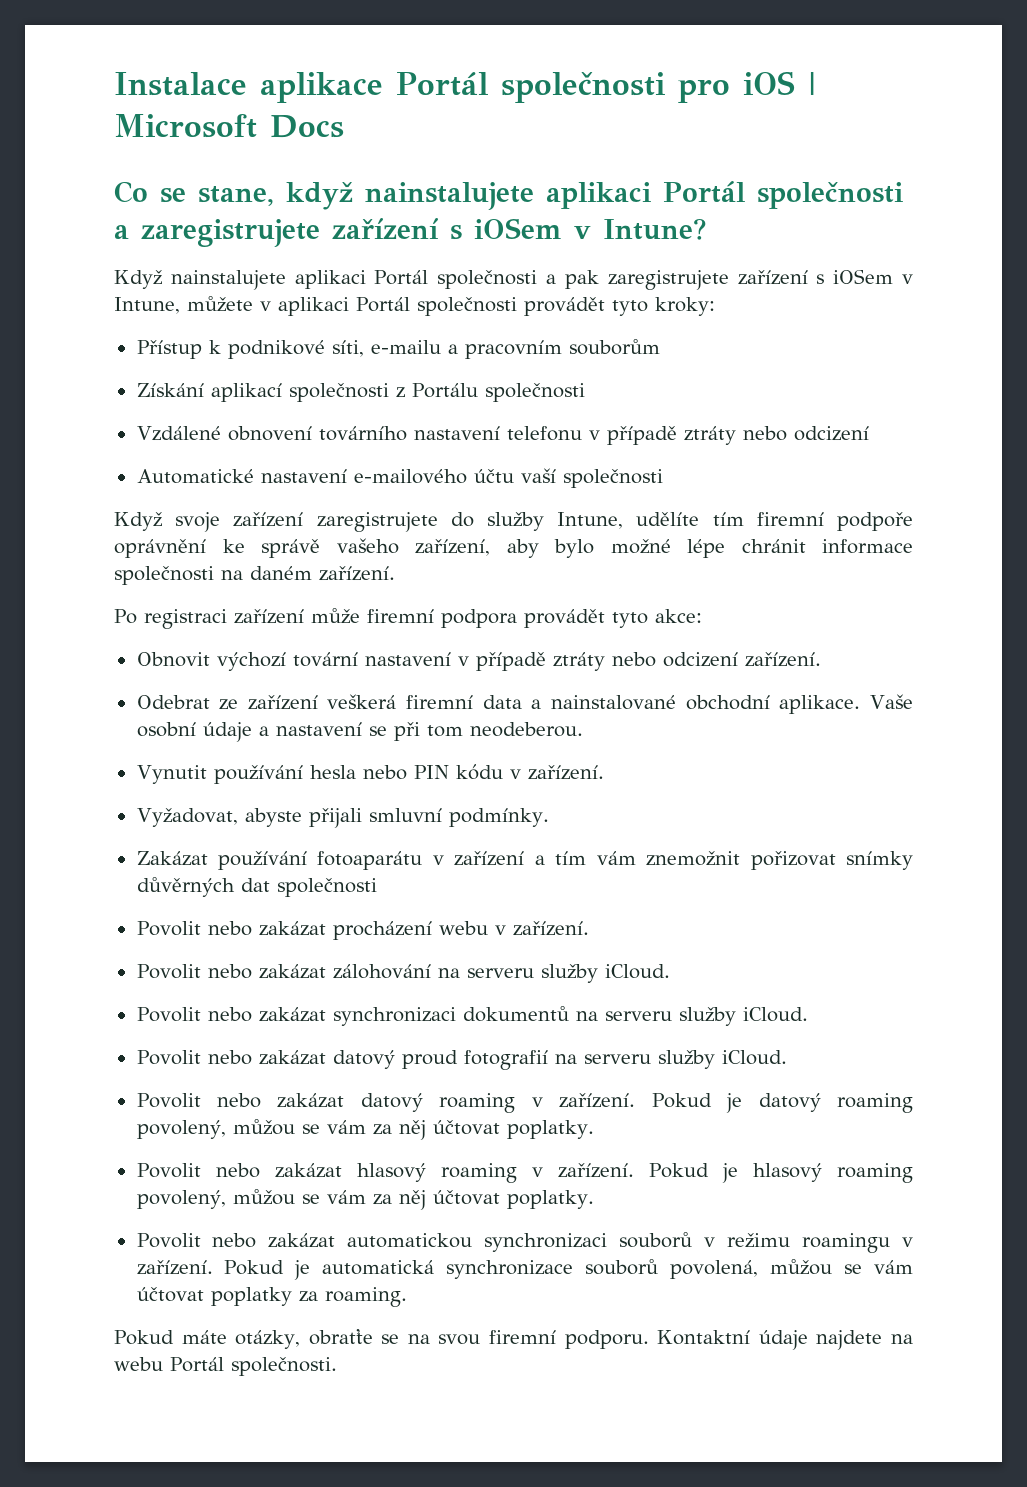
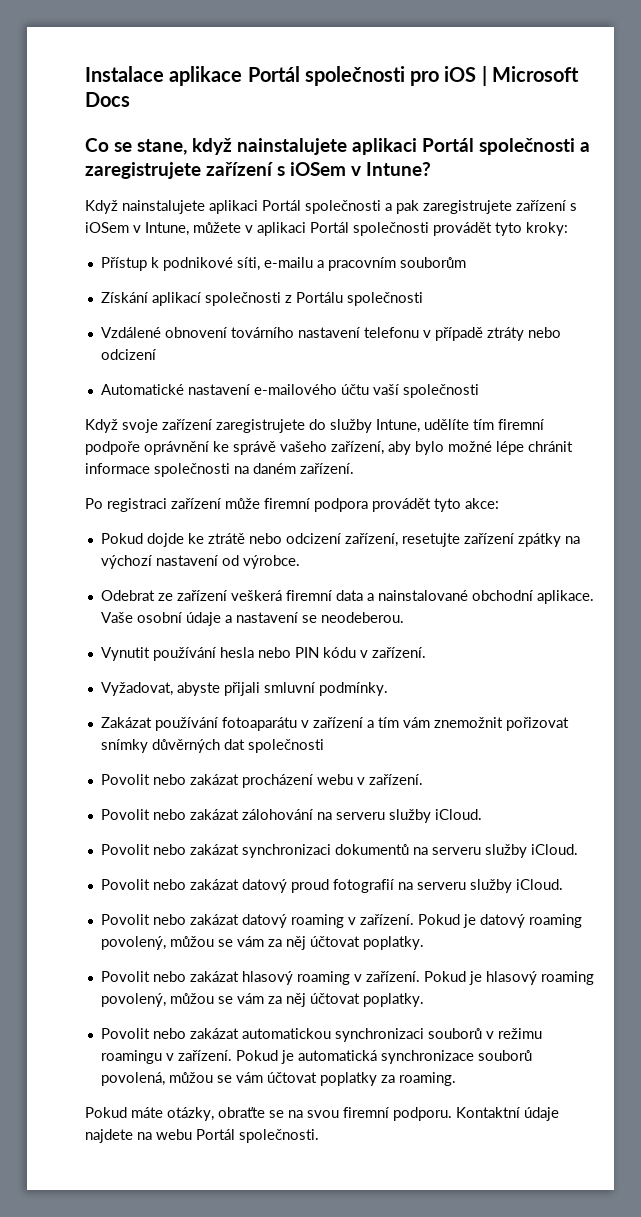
- Obnovit výchozí tovární nastavení v případě ztráty nebo odcizení zařízení.
+ Pokud dojde ke ztrátě nebo odcizení zařízení, resetujte zařízení zpátky na výchozí nastavení od výrobce.
- Vaše osobní údaje a nastavení se při tom neodeberou.
+ Vaše osobní údaje a nastavení se neodeberou.

